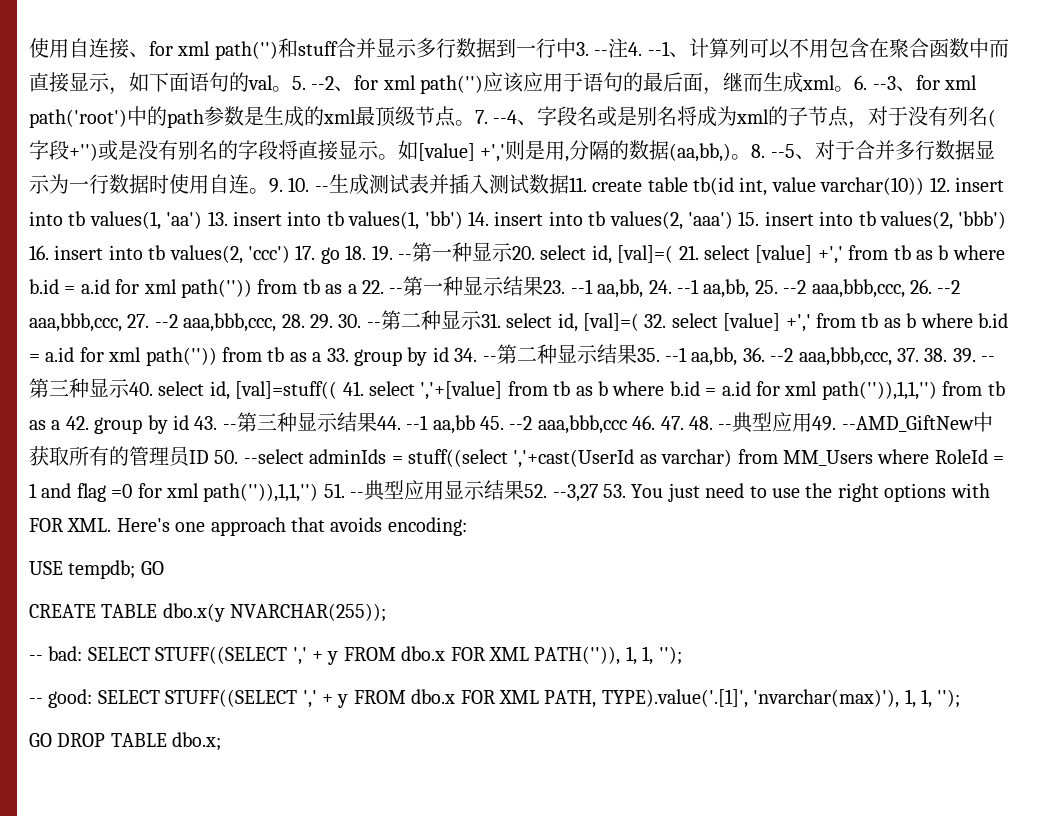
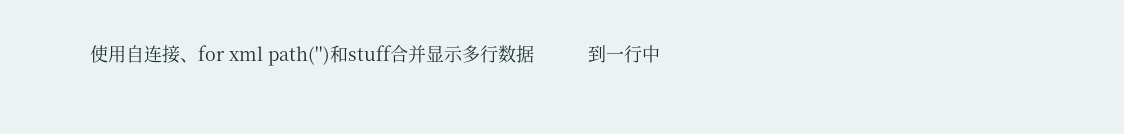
- 使用自连接、for xml path('')和stuff合并显示多行数据到一行中3. --注4. --1、计算列可以不用包含在聚合函数中而直接显示，如下面语句的val。5. --2、for xml path('')应该应用于语句的最后面，继而生成xml。6. --3、for xml path('root')中的path参数是生成的xml最顶级节点。7. --4、字段名或是别名将成为xml的子节点，对于没有列名(字段+'')或是没有别名的字段将直接显示。如[value] +','则是用,分隔的数据(aa,bb,)。8. --5、对于合并多行数据显示为一行数据时使用自连。9. 10. --生成测试表并插入测试数据11. create table tb(id int, value varchar(10)) 12. insert into tb values(1, 'aa') 13. insert into tb values(1, 'bb') 14. insert into tb values(2, 'aaa') 15. insert into tb values(2, 'bbb') 16. insert into tb values(2, 'ccc') 17. go 18. 19. --第一种显示20. select id, [val]=( 21. select [value] +',' from tb as b where b.id = a.id for xml path('')) from tb as a 22. --第一种显示结果23. --1 aa,bb, 24. --1 aa,bb, 25. --2 aaa,bbb,ccc, 26. --2 aaa,bbb,ccc, 27. --2 aaa,bbb,ccc, 28. 29. 30. --第二种显示31. select id, [val]=( 32. select [value] +',' from tb as b where b.id = a.id for xml path('')) from tb as a 33. group by id 34. --第二种显示结果35. --1 aa,bb, 36. --2 aaa,bbb,ccc, 37. 38. 39. --第三种显示40. select id, [val]=stuff(( 41. select ','+[value] from tb as b where b.id = a.id for xml path('')),1,1,'') from tb as a 42. group by id 43. --第三种显示结果44. --1 aa,bb 45. --2 aaa,bbb,ccc 46. 47. 48. --典型应用49. --AMD_GiftNew中获取所有的管理员ID 50. --select adminIds = stuff((select ','+cast(UserId as varchar) from MM_Users where RoleId = 1 and flag =0 for xml path('')),1,1,'') 51. --典型应用显示结果52. --3,27 53. You just need to use the right options with FOR XML. Here's one approach that avoids encoding:
- USE tempdb; GO
- CREATE TABLE dbo.x(y NVARCHAR(255));
- -- bad: SELECT STUFF((SELECT ',' + y FROM dbo.x FOR XML PATH('')), 1, 1, '');
- -- good: SELECT STUFF((SELECT ',' + y FROM dbo.x FOR XML PATH, TYPE).value('.[1]', 'nvarchar(max)'), 1, 1, '');
- GO DROP TABLE dbo.x;
+ 使用自连接、for xml path('')和stuff合并显示多行数据到一行中

